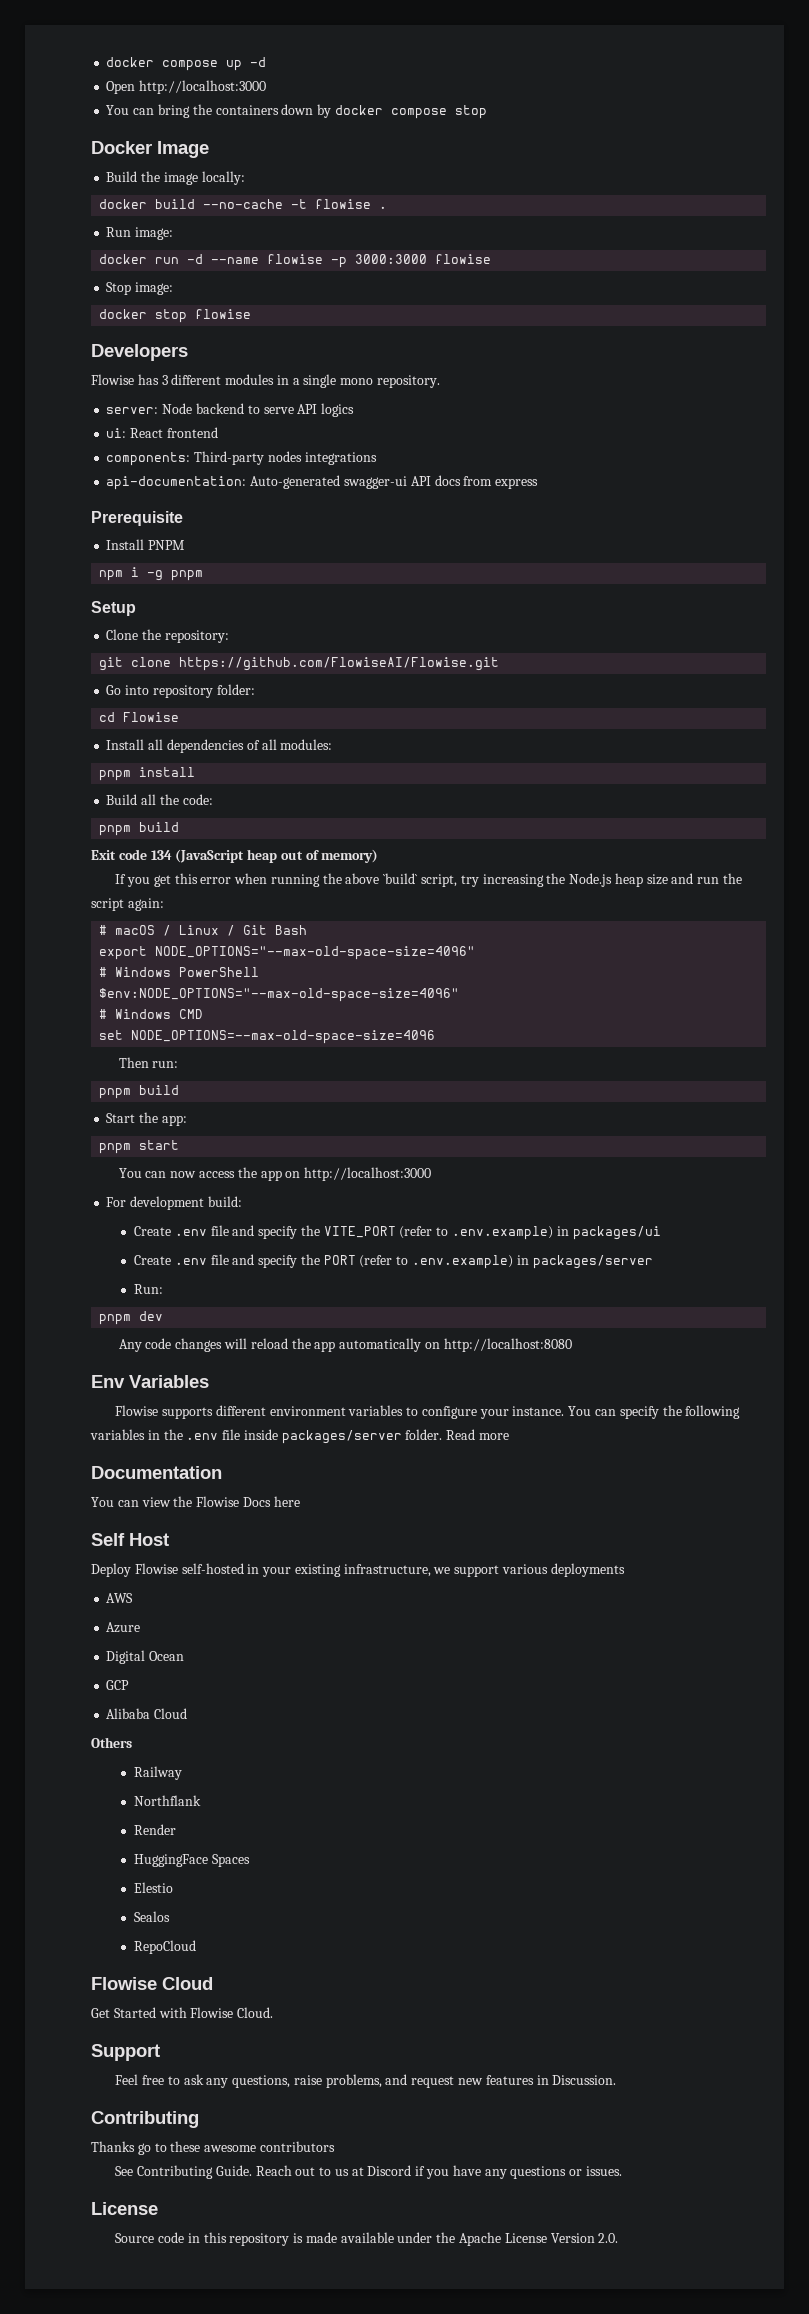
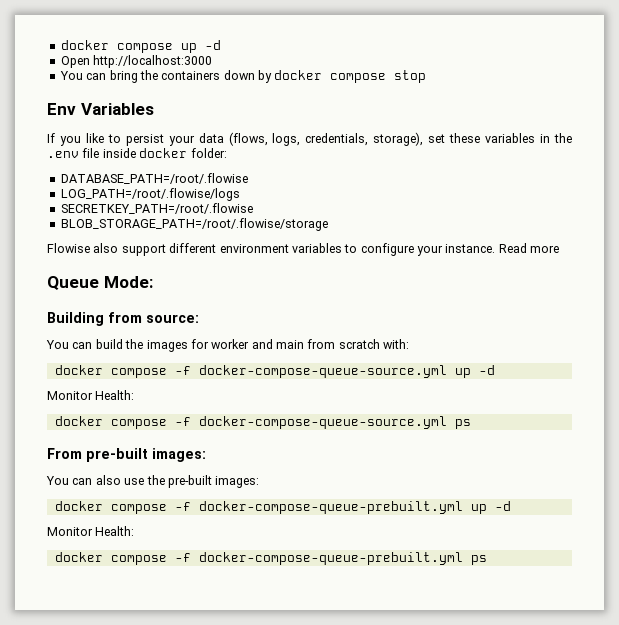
- Docker Image
- Build the image locally:
- docker build --no-cache -t flowise .
- Run image:
- docker run -d --name flowise -p 3000:3000 flowise
- Stop image:
- docker stop flowise
- Developers
- Flowise has 3 different modules in a single mono repository.
- server: Node backend to serve API logics
- ui: React frontend
- components: Third-party nodes integrations
- api-documentation: Auto-generated swagger-ui API docs from express
- Prerequisite
- Install PNPM
- npm i -g pnpm
- Setup
- Clone the repository:
- git clone https://github.com/FlowiseAI/Flowise.git
- Go into repository folder:
- cd Flowise
- Install all dependencies of all modules:
- pnpm install
- Build all the code:
- pnpm build
- Exit code 134 (JavaScript heap out of memory)
- If you get this error when running the above `build` script, try increasing the Node.js heap size and run the script again:
- # macOS / Linux / Git Bash
- export NODE_OPTIONS="--max-old-space-size=4096"
- # Windows PowerShell
- $env:NODE_OPTIONS="--max-old-space-size=4096"
- # Windows CMD
- set NODE_OPTIONS=--max-old-space-size=4096
- Then run:
- pnpm build
- Start the app:
- pnpm start
- You can now access the app on http://localhost:3000
- For development build:
- Create .env file and specify the VITE_PORT (refer to .env.example) in packages/ui
- Create .env file and specify the PORT (refer to .env.example) in packages/server
- Run:
- pnpm dev
- Any code changes will reload the app automatically on http://localhost:8080
  Env Variables
- Flowise supports different environment variables to configure your instance.
+ If you like to persist your data (flows, logs, credentials, storage), set these variables in the .env file inside docker folder:
+ DATABASE_PATH=/root/.flowise
+ LOG_PATH=/root/.flowise/logs
+ SECRETKEY_PATH=/root/.flowise
+ BLOB_STORAGE_PATH=/root/.flowise/storage
+ Flowise also support different environment variables to configure your instance.
- You can specify the following variables in the .env file inside packages/server folder. Read more
- Documentation
- You can view the Flowise Docs here
- Self Host
- Deploy Flowise self-hosted in your existing infrastructure, we support various deployments
- AWS
- Azure
- Digital Ocean
- GCP
- Alibaba Cloud
- Others
- Railway
- Northflank
- Render
- HuggingFace Spaces
- Elestio
- Sealos
- RepoCloud
- Flowise Cloud
- Get Started with Flowise Cloud.
- Support
- Feel free to ask any questions, raise problems, and request new features in Discussion.
- Contributing
- Thanks go to these awesome contributors
- See Contributing Guide. Reach out to us at Discord if you have any questions or issues.
- License
- Source code in this repository is made available under the Apache License Version 2.0.
+ Read more
+ Queue Mode:
+ Building from source:
+ You can build the images for worker and main from scratch with:
+ docker compose -f docker-compose-queue-source.yml up -d
+ Monitor Health:
+ docker compose -f docker-compose-queue-source.yml ps
+ From pre-built images:
+ You can also use the pre-built images:
+ docker compose -f docker-compose-queue-prebuilt.yml up -d
+ Monitor Health:
+ docker compose -f docker-compose-queue-prebuilt.yml ps

